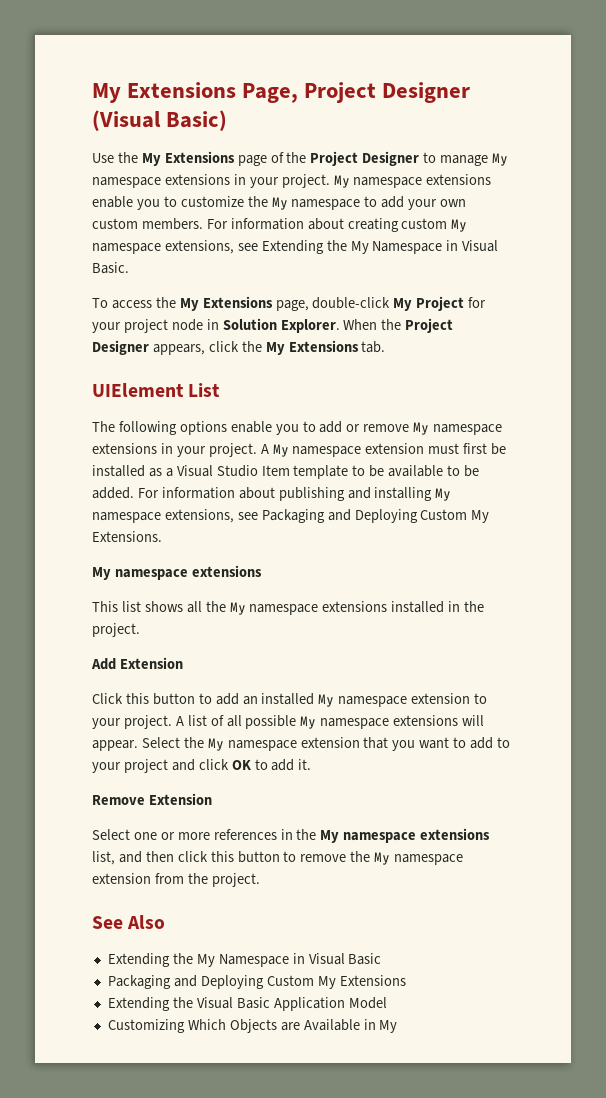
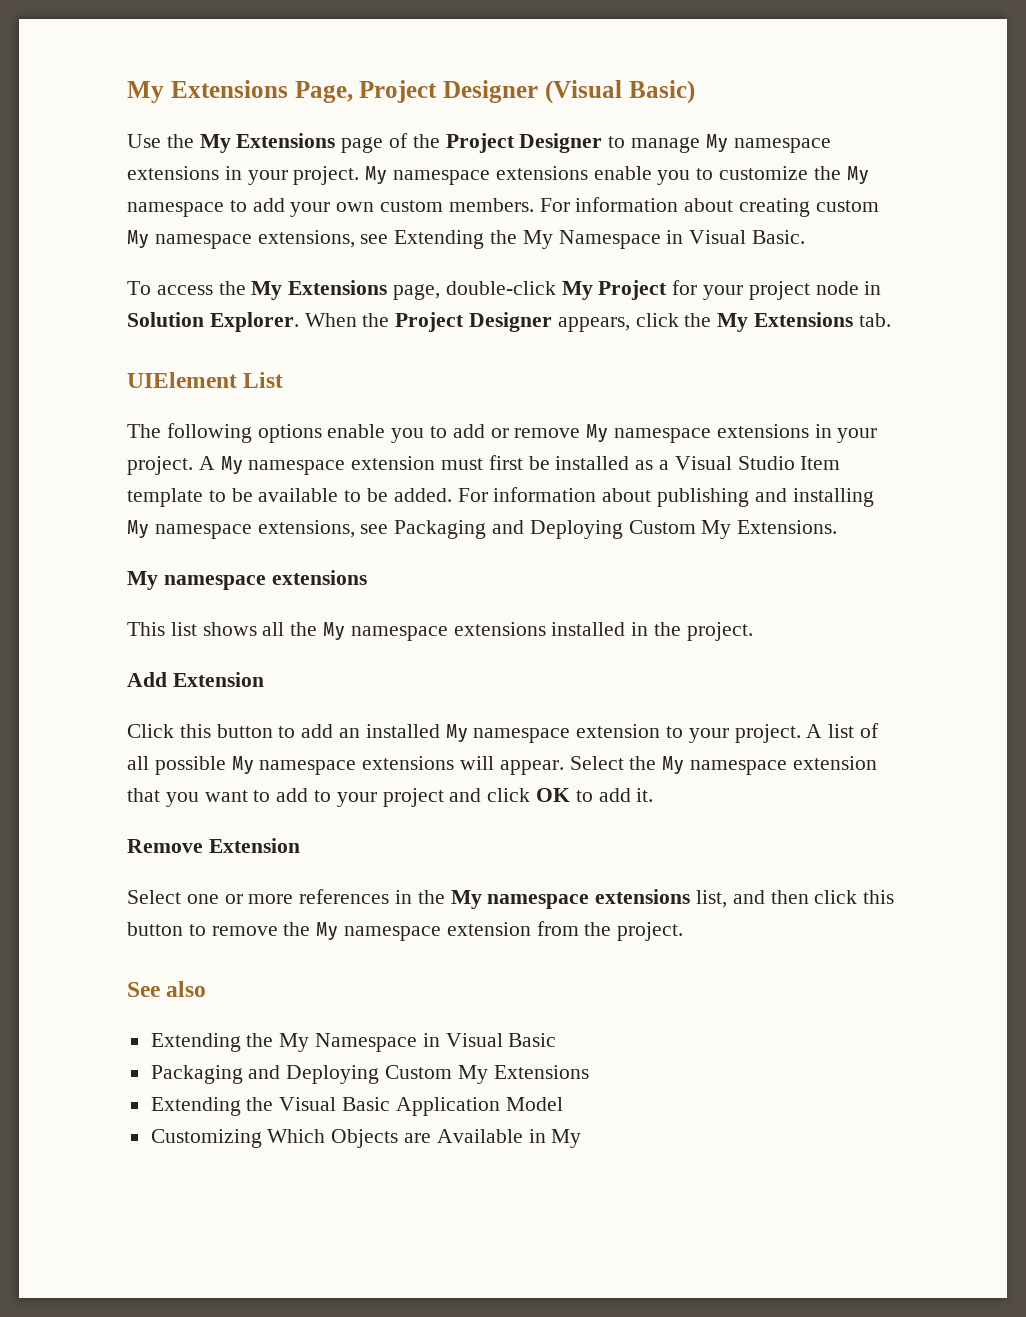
- See Also
+ See also

